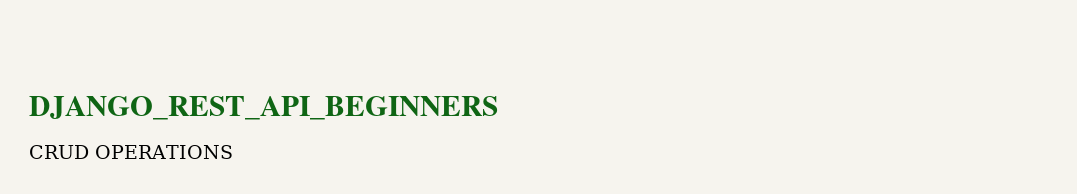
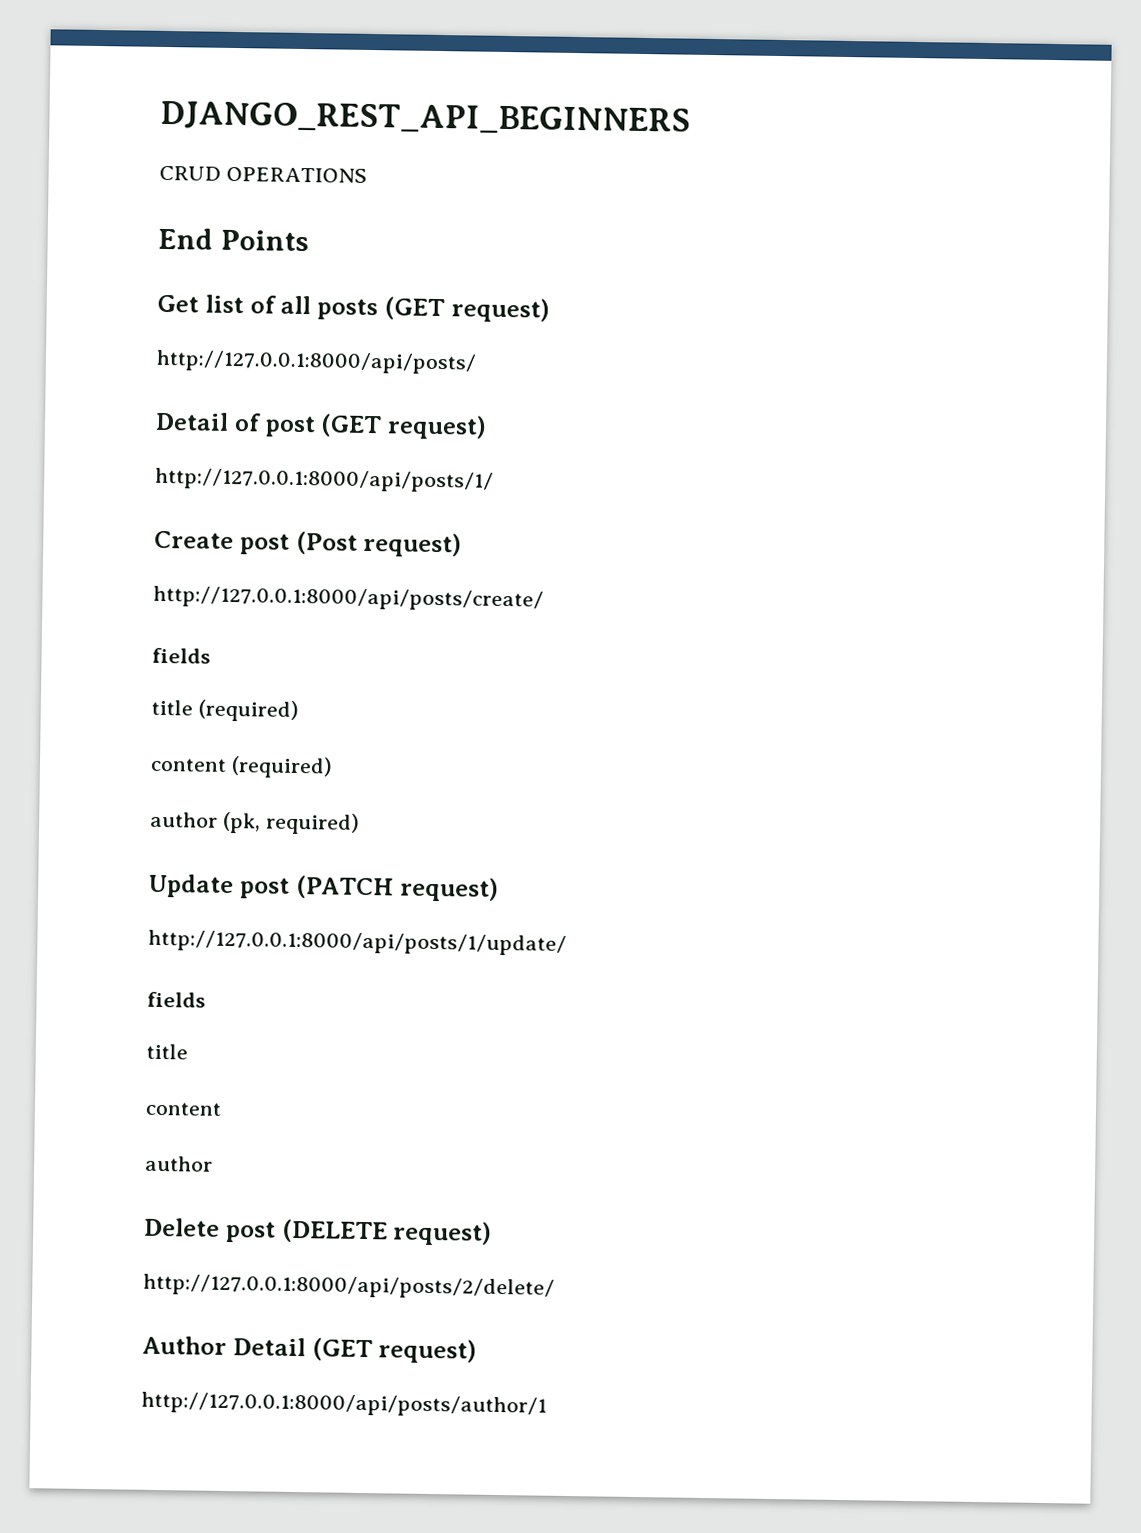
+ End Points
+ Get list of all posts (GET request)
+ http://127.0.0.1:8000/api/posts/
+ Detail of post (GET request)
+ http://127.0.0.1:8000/api/posts/1/
+ Create post (Post request)
+ http://127.0.0.1:8000/api/posts/create/
+ fields
+ title (required)
+ content (required)
+ author (pk, required)
+ Update post (PATCH request)
+ http://127.0.0.1:8000/api/posts/1/update/
+ fields
+ title
+ content
+ author
+ Delete post (DELETE request)
+ http://127.0.0.1:8000/api/posts/2/delete/
+ Author Detail (GET request)
+ http://127.0.0.1:8000/api/posts/author/1

